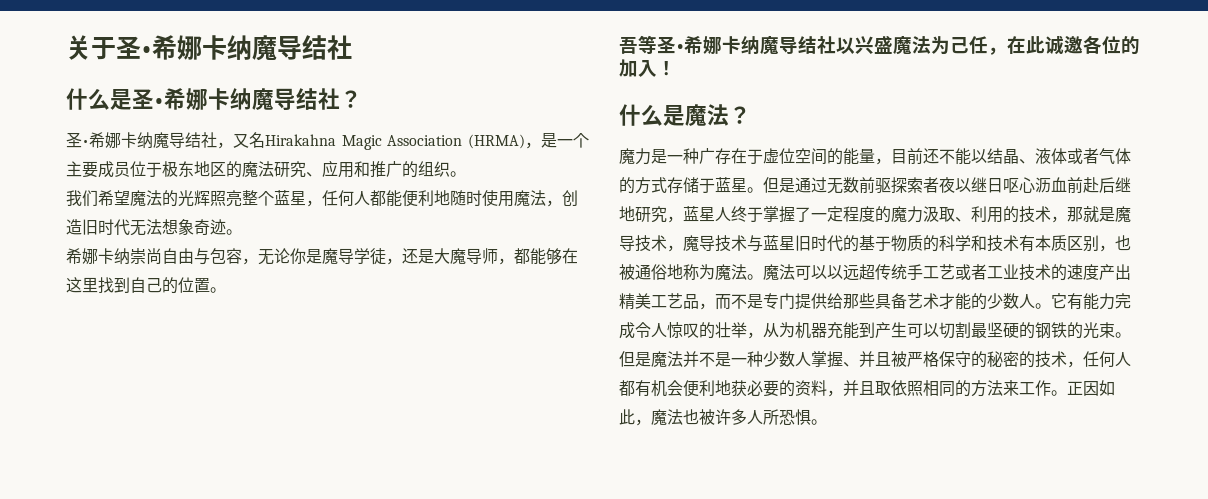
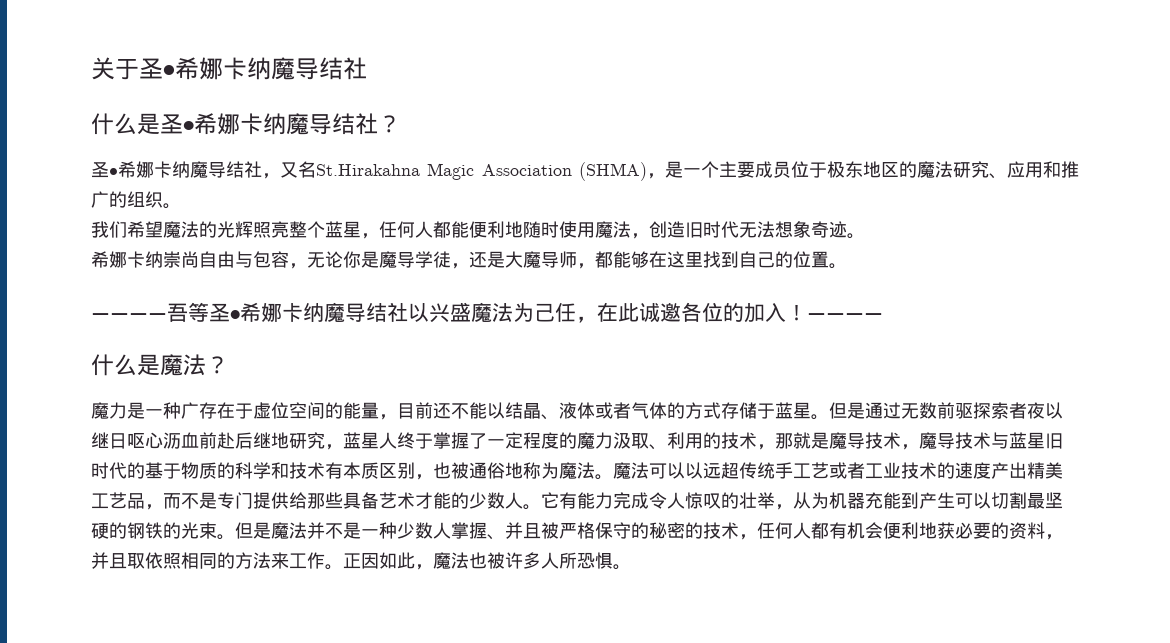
- 圣•希娜卡纳魔导结社，又名Hirakahna Magic Association (HRMA)，是一个主要成员位于极东地区的魔法研究、应用和推广的组织。
+ 圣•希娜卡纳魔导结社，又名St.Hirakahna Magic Association (SHMA)，是一个主要成员位于极东地区的魔法研究、应用和推广的组织。
- 吾等圣•希娜卡纳魔导结社以兴盛魔法为己任，在此诚邀各位的加入！
+ ————吾等圣•希娜卡纳魔导结社以兴盛魔法为己任，在此诚邀各位的加入！————

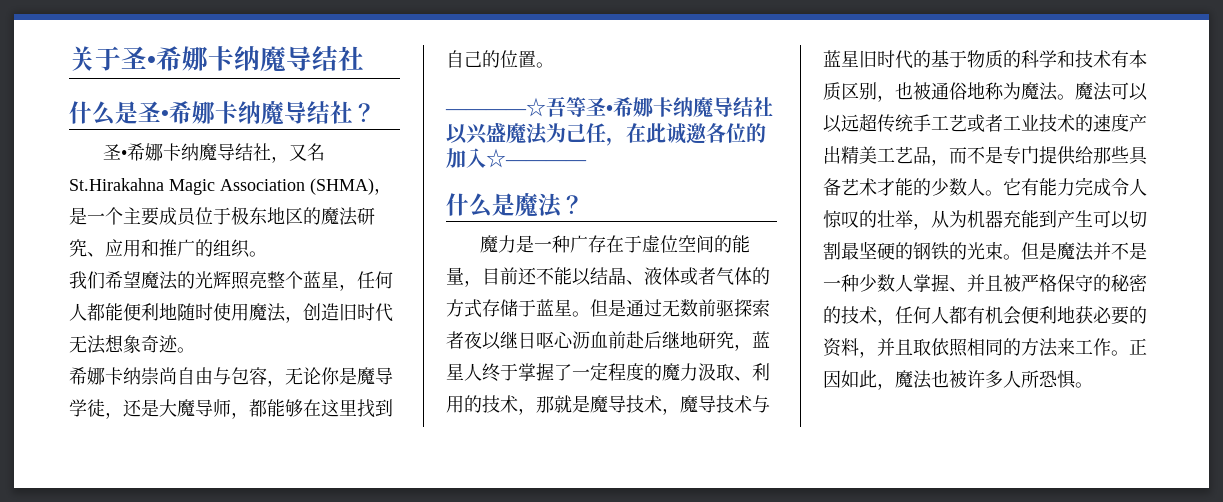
- ————吾等圣•希娜卡纳魔导结社以兴盛魔法为己任，在此诚邀各位的加入！————
+ ————☆吾等圣•希娜卡纳魔导结社以兴盛魔法为己任，在此诚邀各位的加入☆————

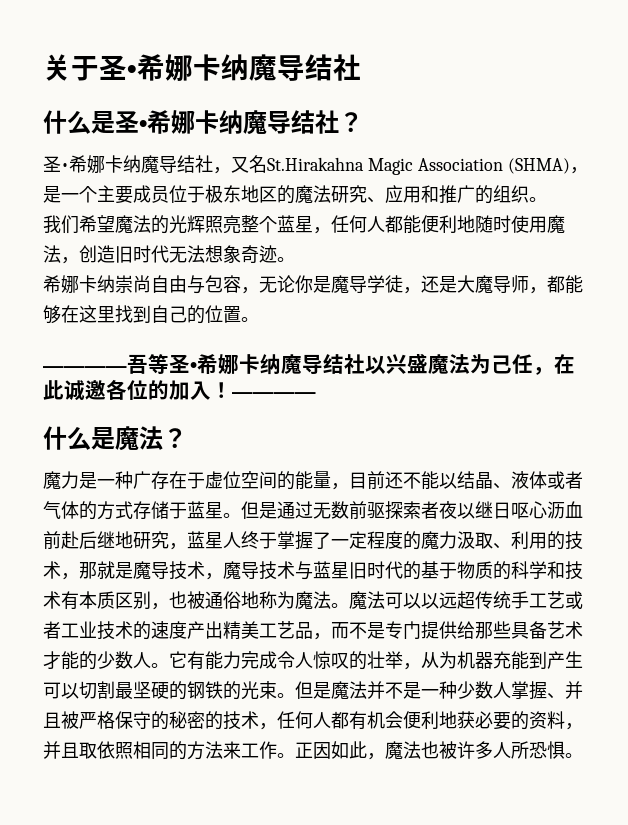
- ————☆吾等圣•希娜卡纳魔导结社以兴盛魔法为己任，在此诚邀各位的加入☆————
+ ————吾等圣•希娜卡纳魔导结社以兴盛魔法为己任，在此诚邀各位的加入！————

